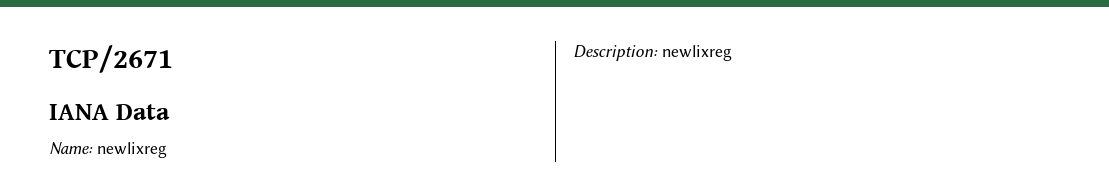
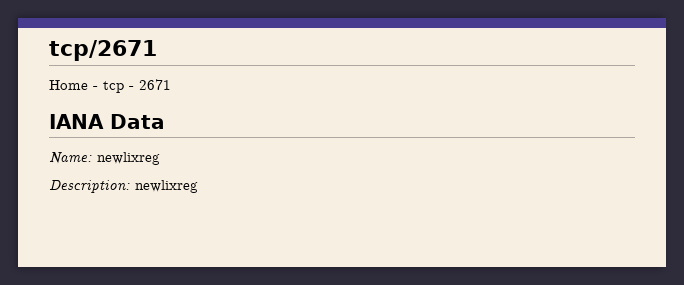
- TCP/2671
+ tcp/2671
+ Home - tcp - 2671

